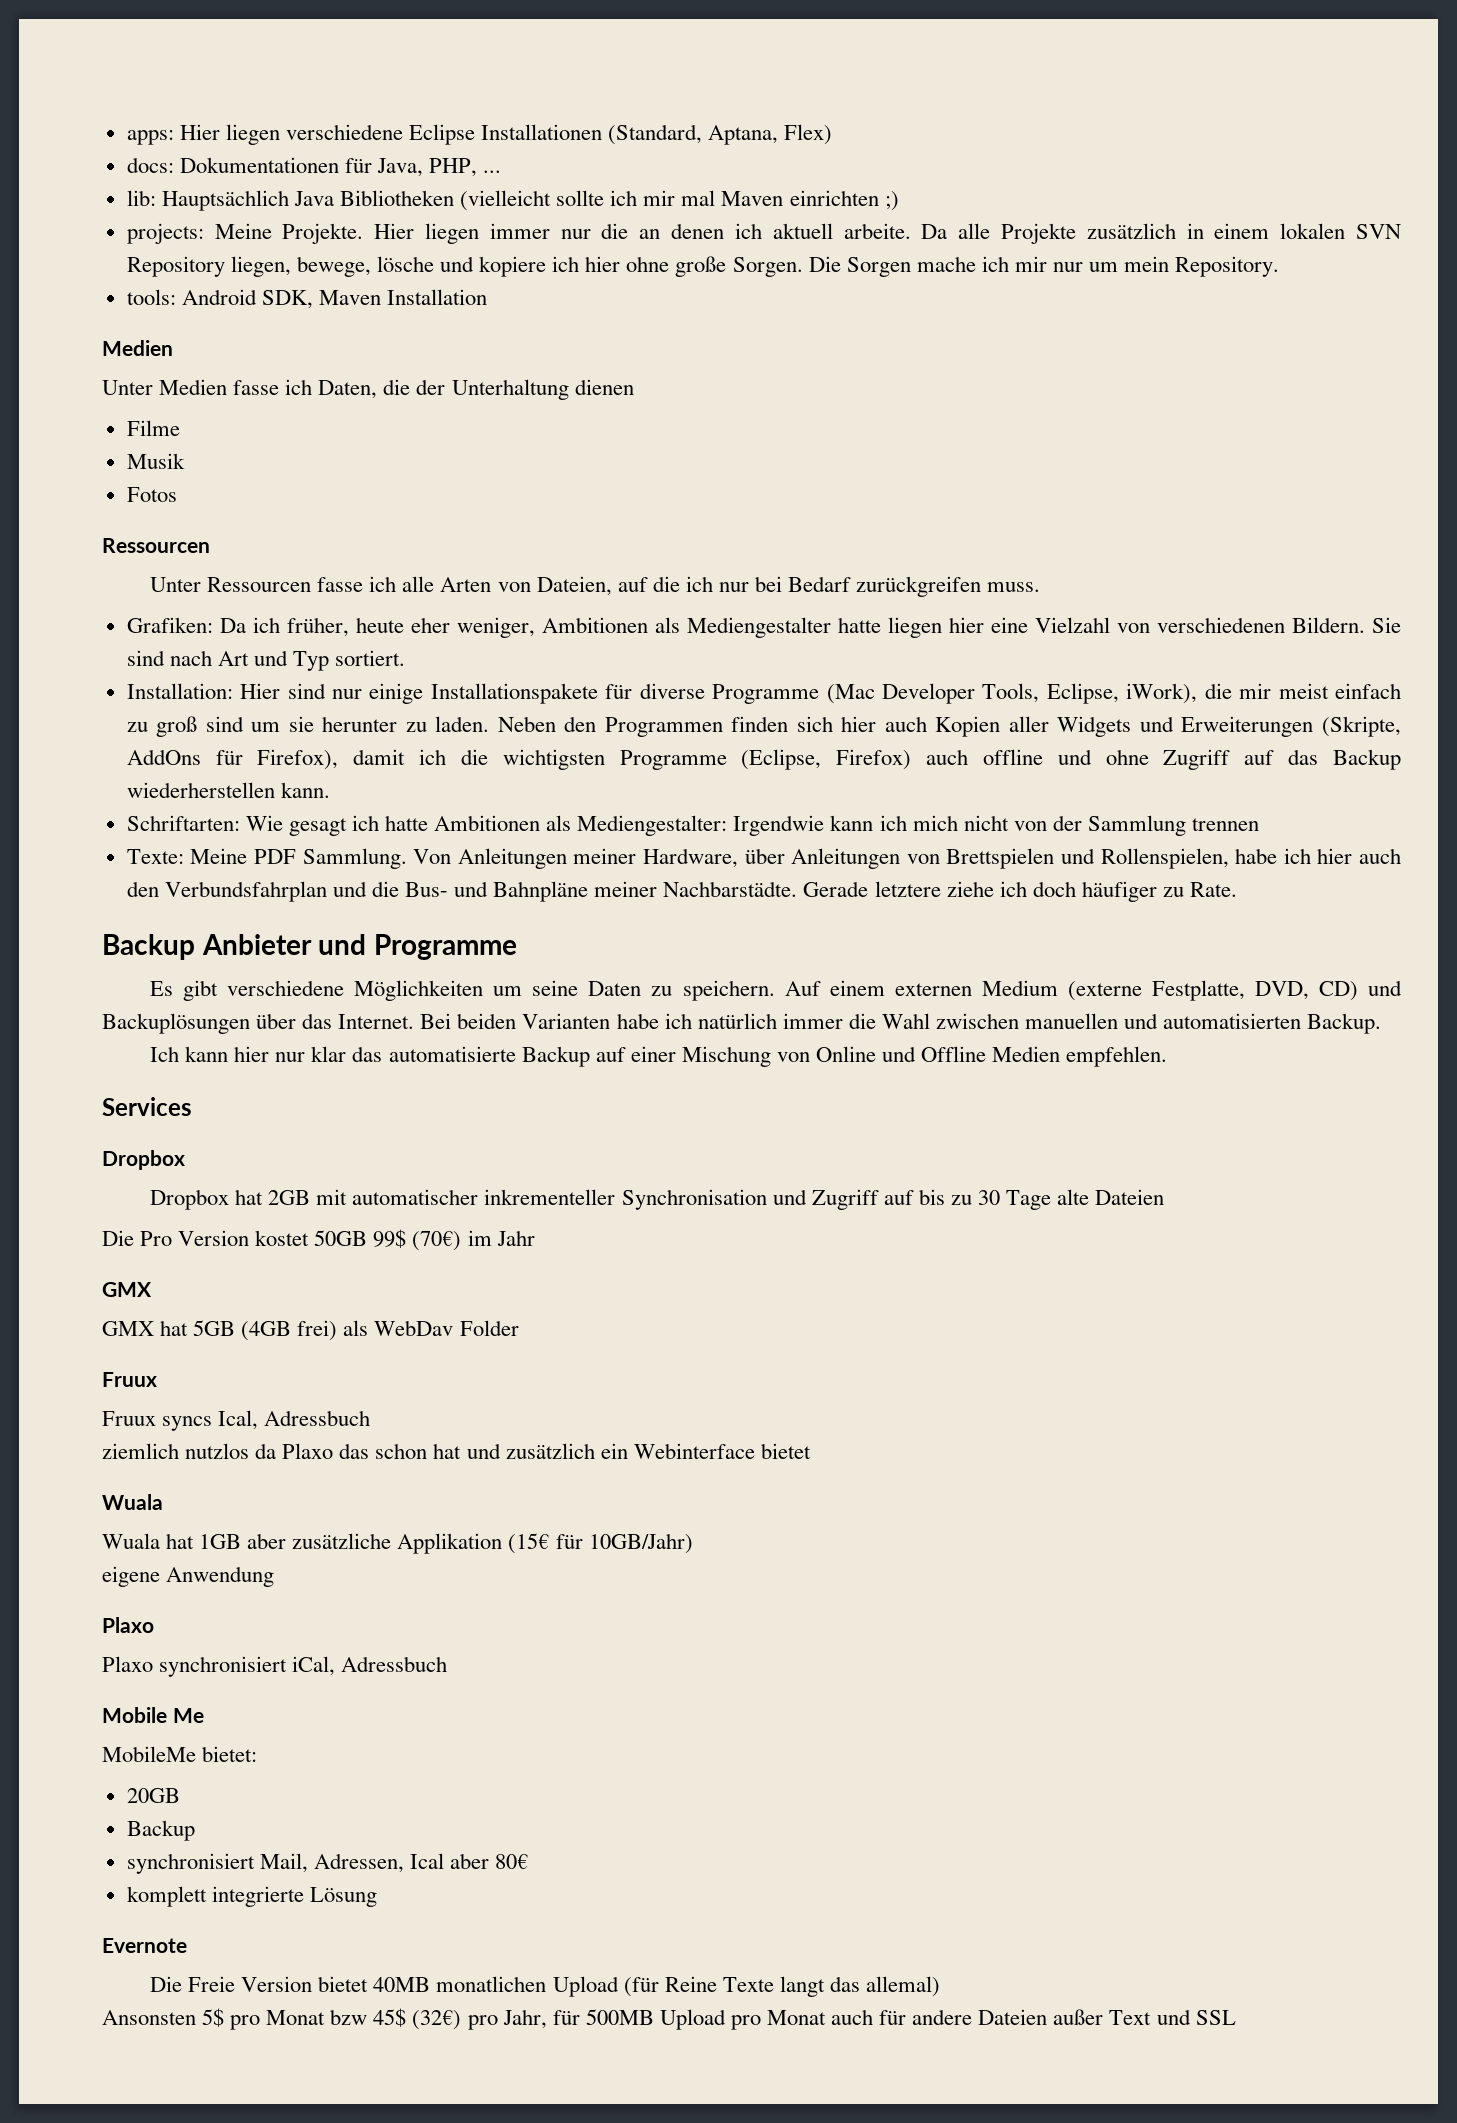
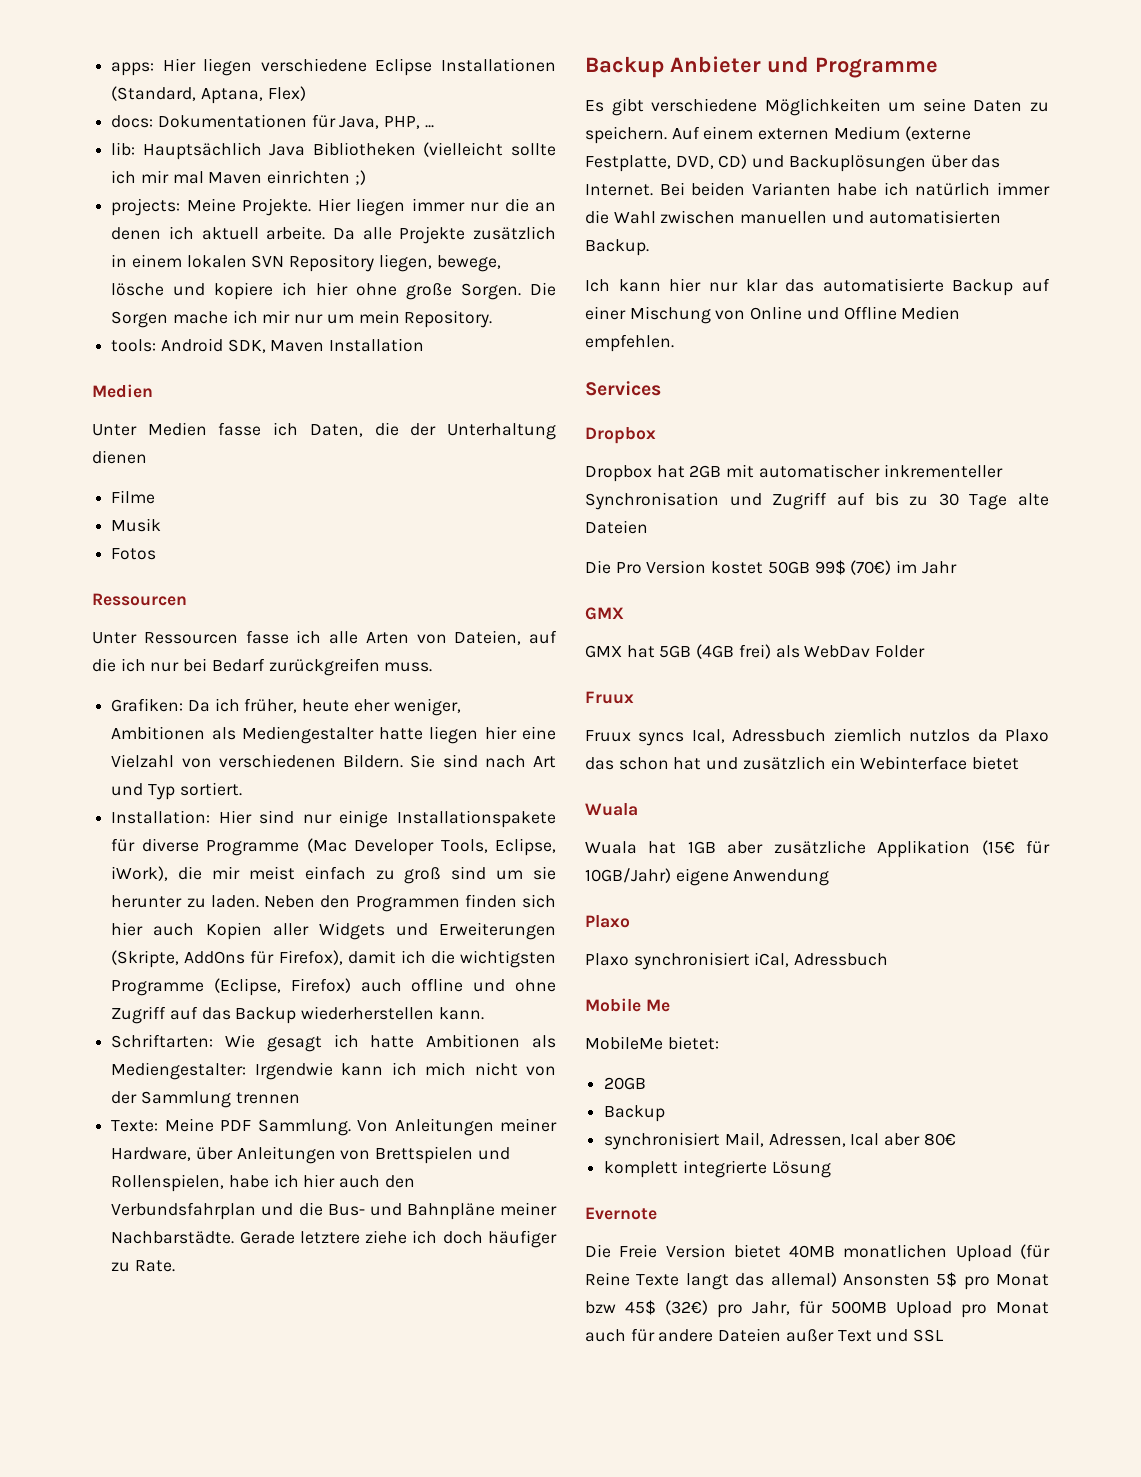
- Fruux syncs Ical, Adressbuch
- ziemlich nutzlos da Plaxo das schon hat und zusätzlich ein Webinterface bietet
+ Fruux syncs Ical, Adressbuch ziemlich nutzlos da Plaxo das schon hat und zusätzlich ein Webinterface bietet
- Wuala hat 1GB aber zusätzliche Applikation (15€ für 10GB/Jahr)
- eigene Anwendung
+ Wuala hat 1GB aber zusätzliche Applikation (15€ für 10GB/Jahr) eigene Anwendung
- Die Freie Version bietet 40MB monatlichen Upload (für Reine Texte langt das allemal)
- Ansonsten 5$ pro Monat bzw 45$ (32€) pro Jahr, für 500MB Upload pro Monat auch für andere Dateien außer Text und SSL
+ Die Freie Version bietet 40MB monatlichen Upload (für Reine Texte langt das allemal) Ansonsten 5$ pro Monat bzw 45$ (32€) pro Jahr, für 500MB Upload pro Monat auch für andere Dateien außer Text und SSL

